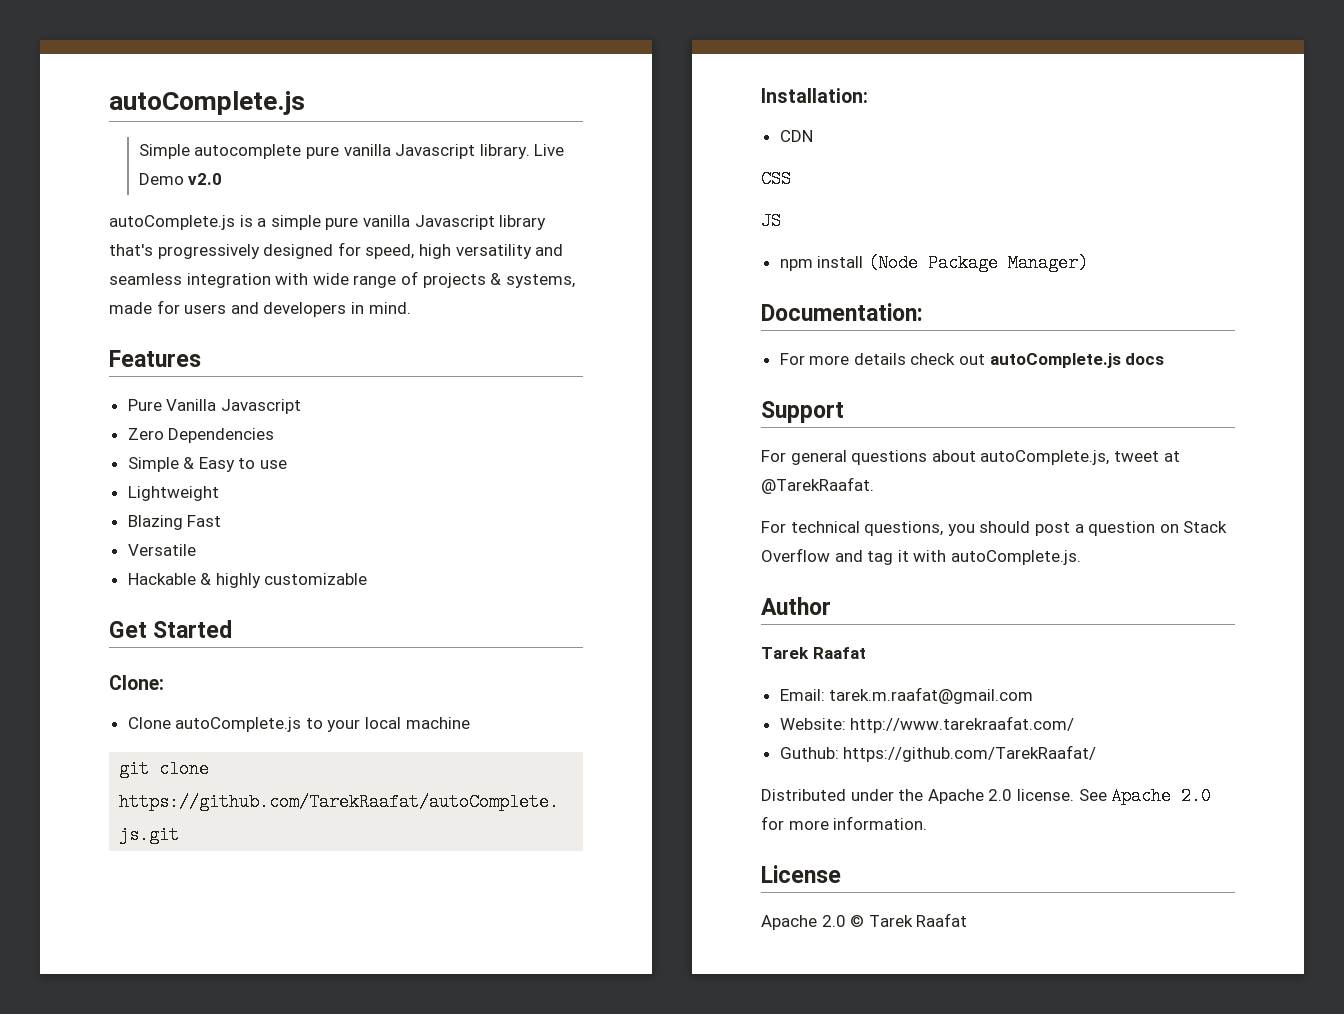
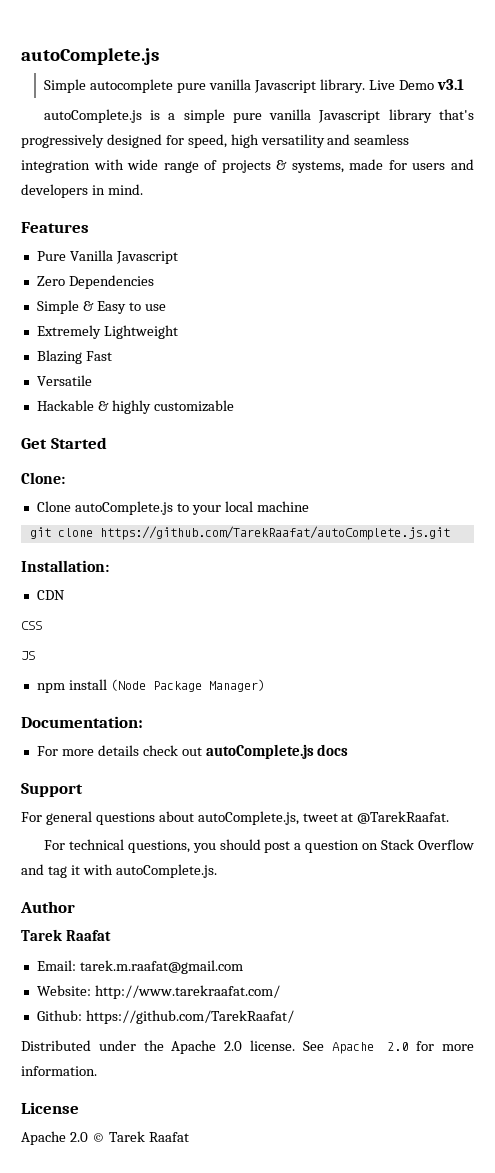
- Live Demo v2.0
+ Live Demo v3.1
- Lightweight
+ Extremely Lightweight
- Guthub: https://github.com/TarekRaafat/
+ Github: https://github.com/TarekRaafat/

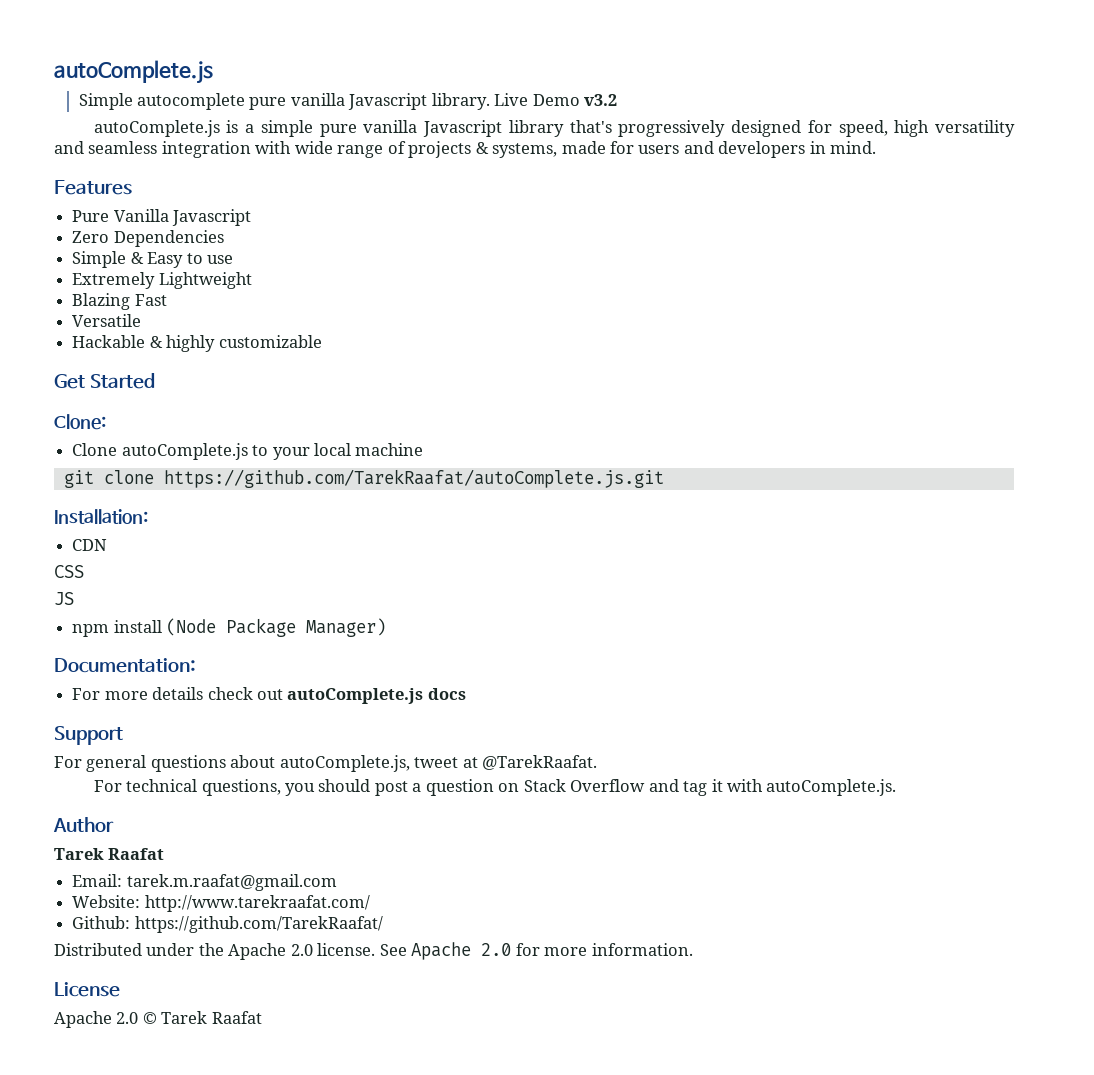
- Live Demo v3.1
+ Live Demo v3.2

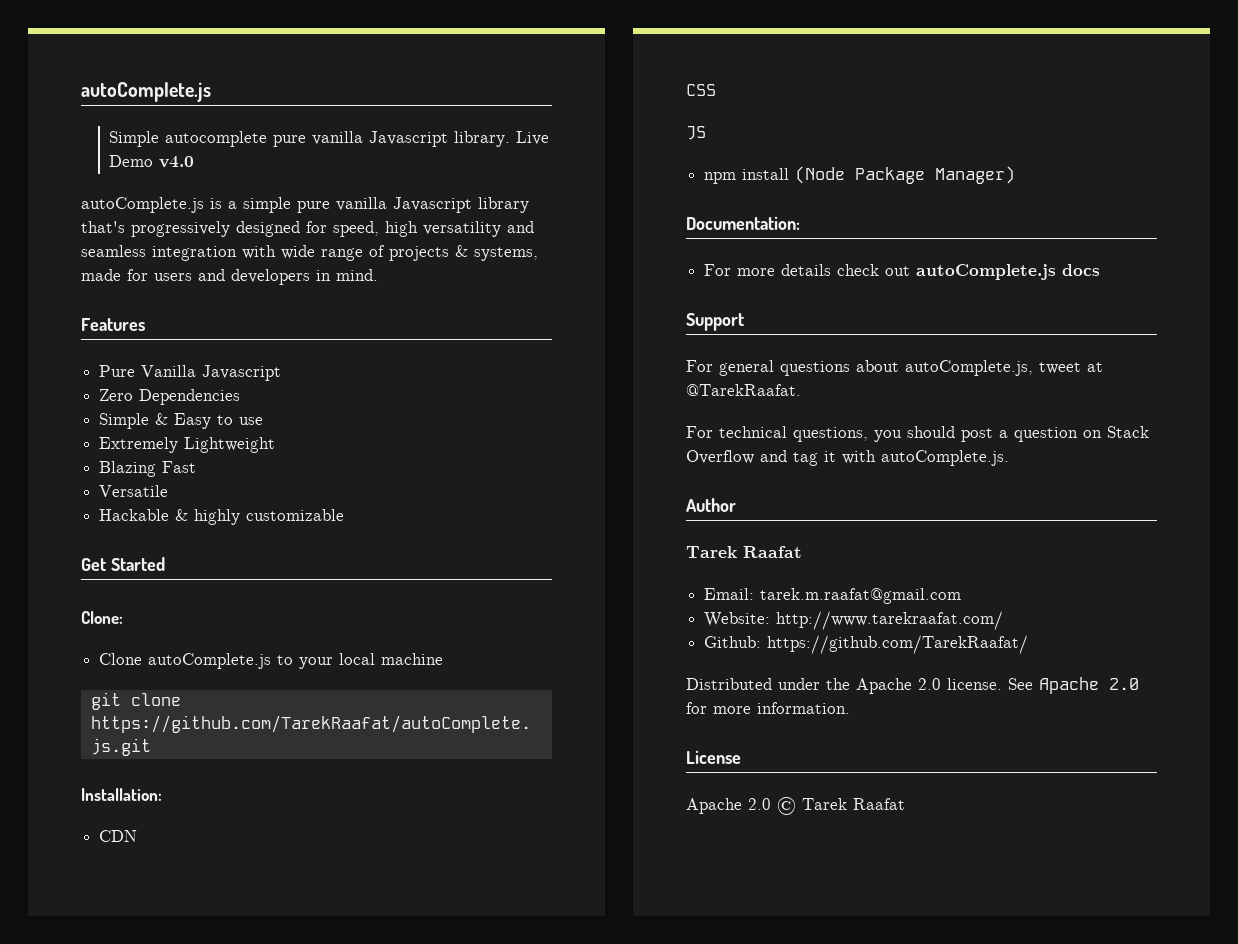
- Live Demo v3.2
+ Live Demo v4.0

